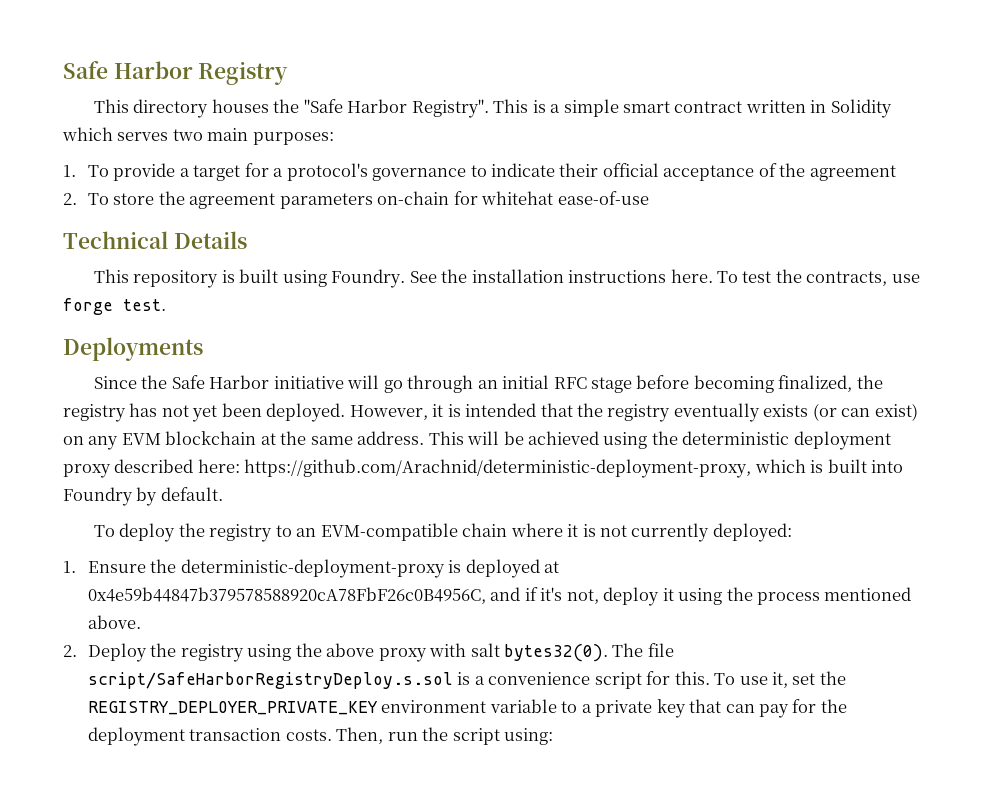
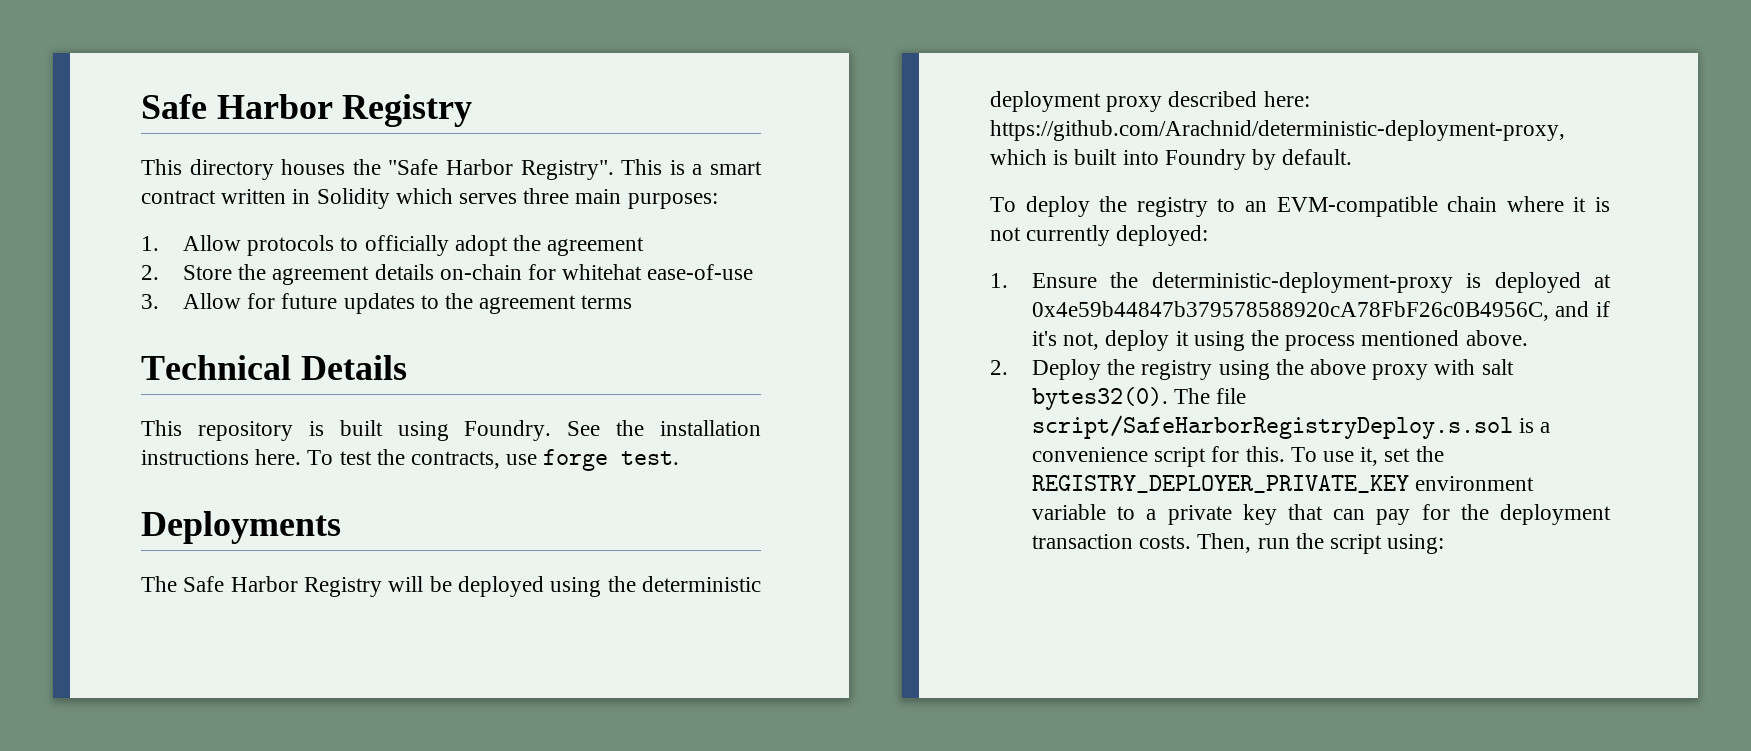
- This is a simple smart contract written in Solidity which serves two main purposes:
+ This is a smart contract written in Solidity which serves three main purposes:
- 1. To provide a target for a protocol's governance to indicate their official acceptance of the agreement
+ 1. Allow protocols to officially adopt the agreement
- 2. To store the agreement parameters on-chain for whitehat ease-of-use
+ 2. Store the agreement details on-chain for whitehat ease-of-use
+ 3. Allow for future updates to the agreement terms
- Since the Safe Harbor initiative will go through an initial RFC stage before becoming finalized, the registry has not yet been deployed. However, it is intended that the registry eventually exists (or can exist) on any EVM blockchain at the same address. This will be achieved using the deterministic deployment proxy described here: https://github.com/Arachnid/deterministic-deployment-proxy, which is built into Foundry by default.
+ The Safe Harbor Registry will be deployed using the deterministic deployment proxy described here: https://github.com/Arachnid/deterministic-deployment-proxy, which is built into Foundry by default.

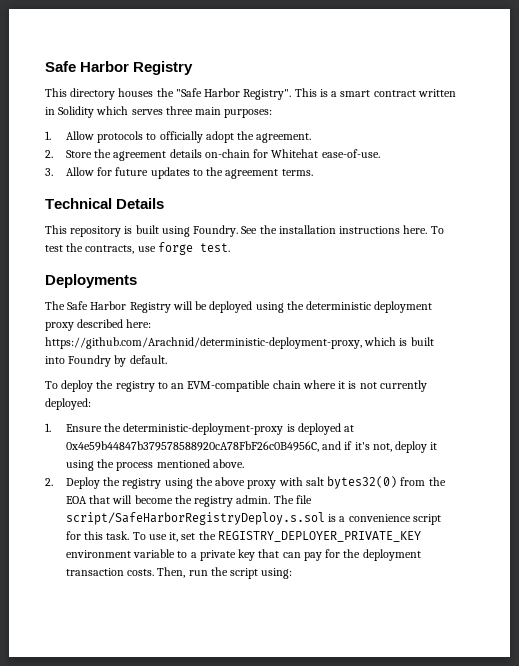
- 1. Allow protocols to officially adopt the agreement
+ 1. Allow protocols to officially adopt the agreement.
- 2. Store the agreement details on-chain for whitehat ease-of-use
+ 2. Store the agreement details on-chain for Whitehat ease-of-use.
- 3. Allow for future updates to the agreement terms
+ 3. Allow for future updates to the agreement terms.
- 2. Deploy the registry using the above proxy with salt bytes32(0).
+ 2. Deploy the registry using the above proxy with salt bytes32(0) from the EOA that will become the registry admin.
- The file script/SafeHarborRegistryDeploy.s.sol is a convenience script for this.
+ The file script/SafeHarborRegistryDeploy.s.sol is a convenience script for this task.

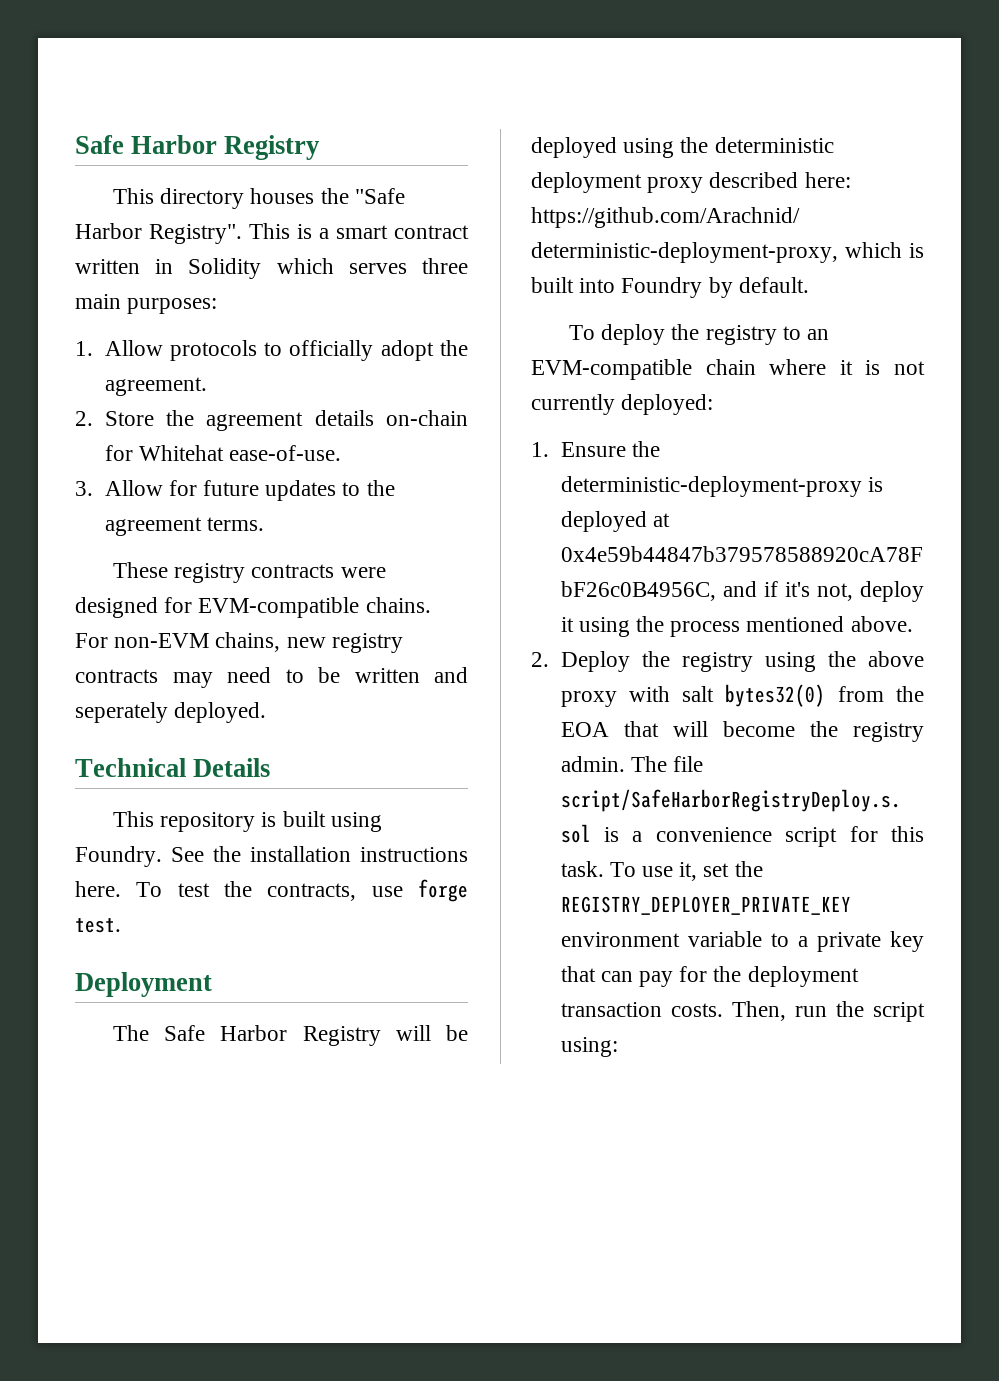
+ These registry contracts were designed for EVM-compatible chains. For non-EVM chains, new registry contracts may need to be written and seperately deployed.
- Deployments
+ Deployment

